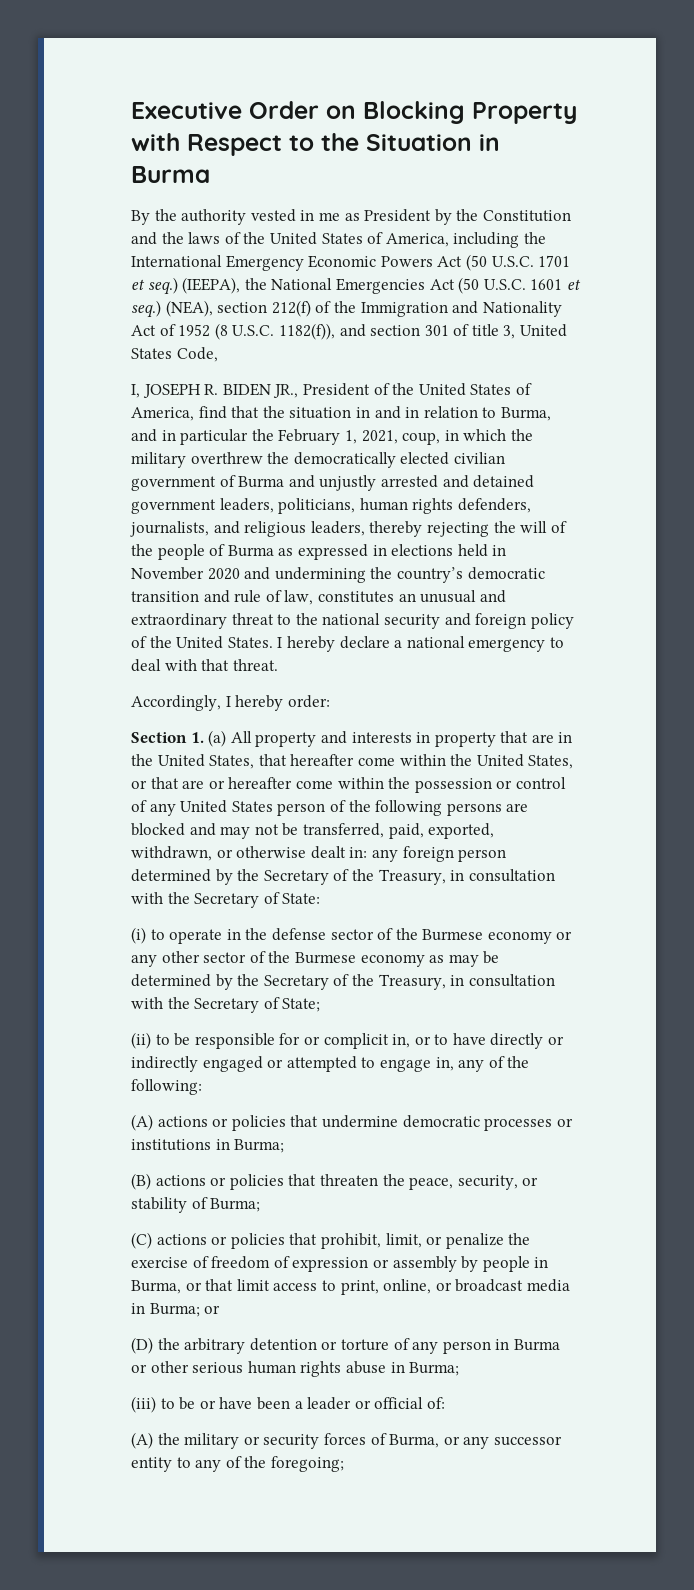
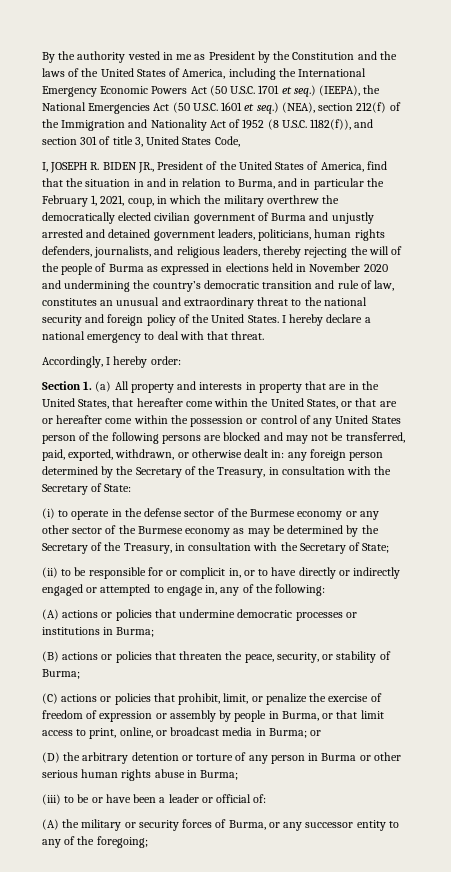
- Executive Order on Blocking Property with Respect to the Situation in Burma

